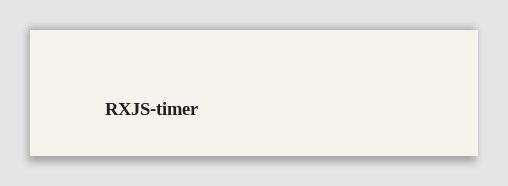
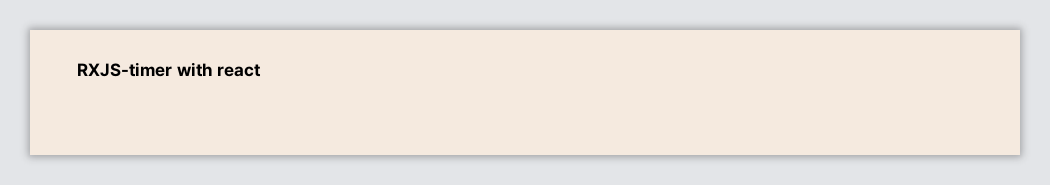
- RXJS-timer
+ RXJS-timer with react

